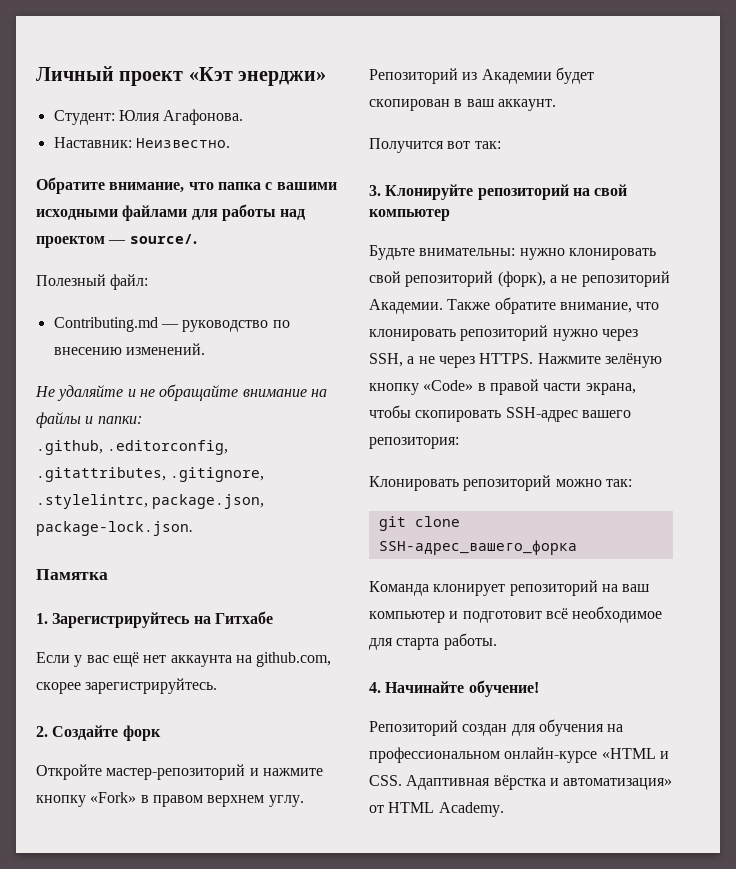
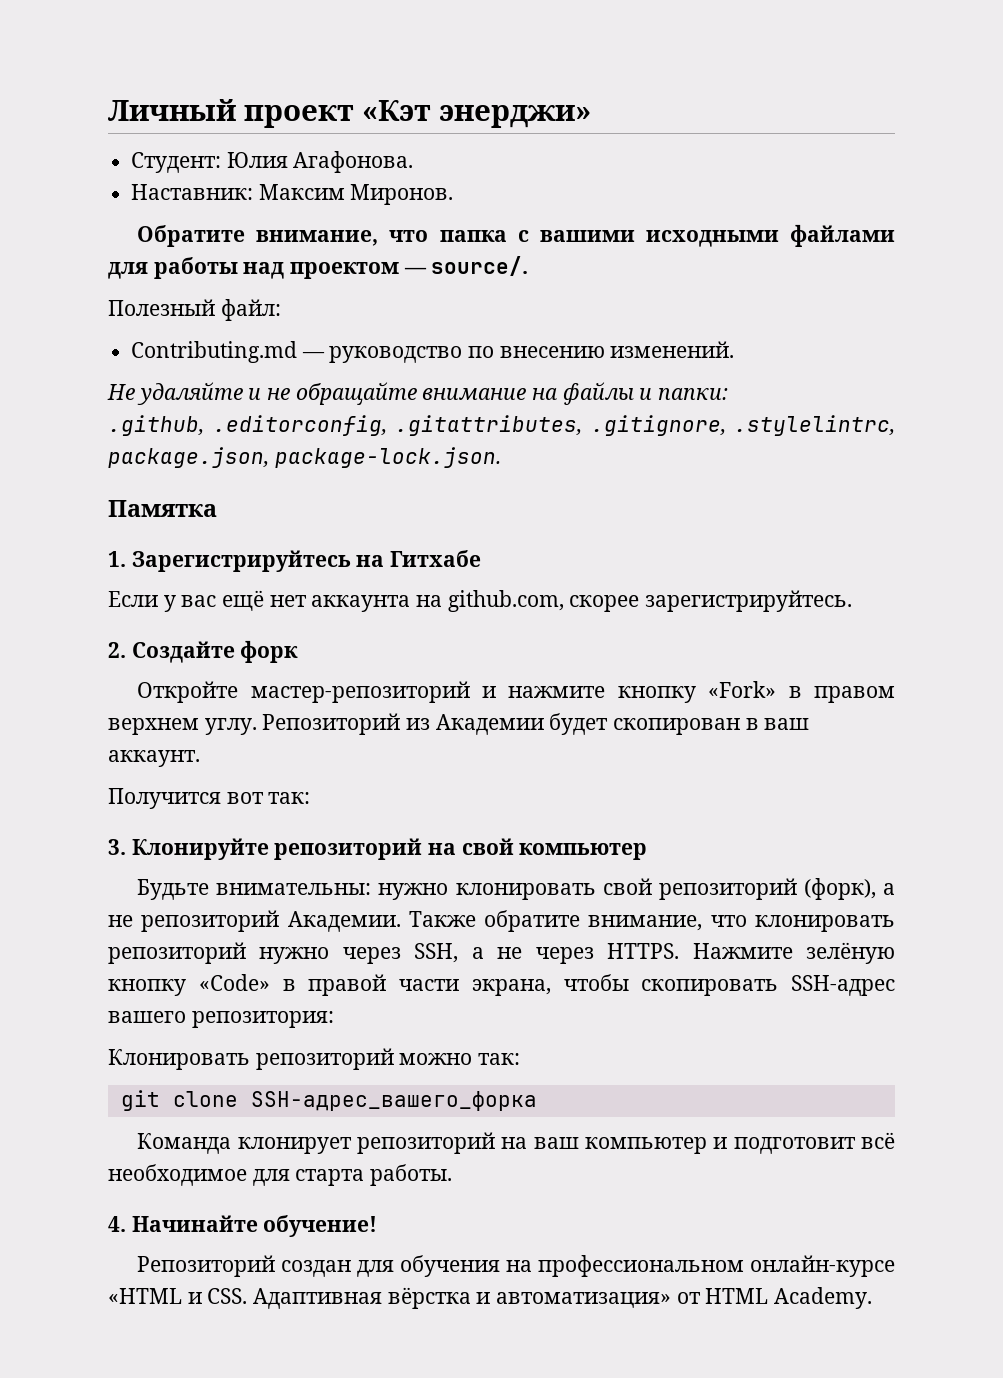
- Наставник: Неизвестно.
+ Наставник: Максим Миронов.

